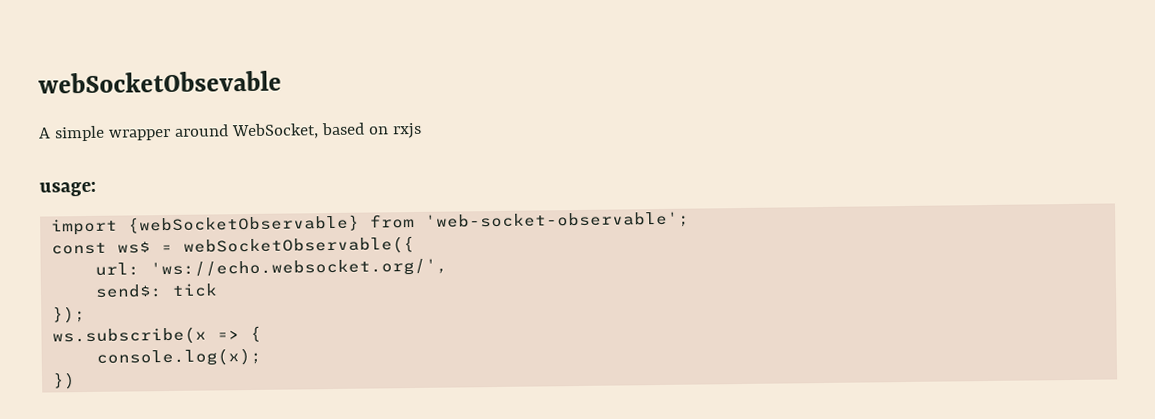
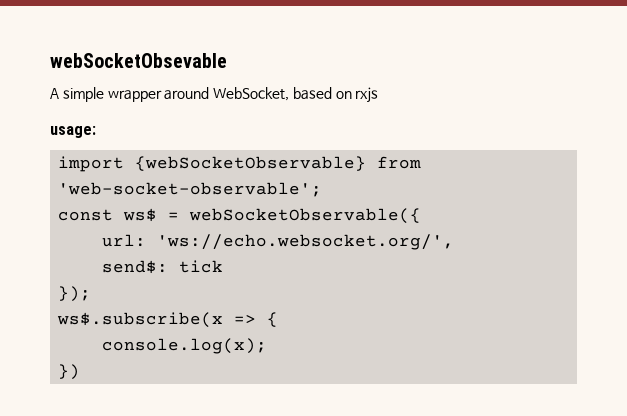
- ws.subscribe(x => {
+ ws$.subscribe(x => {

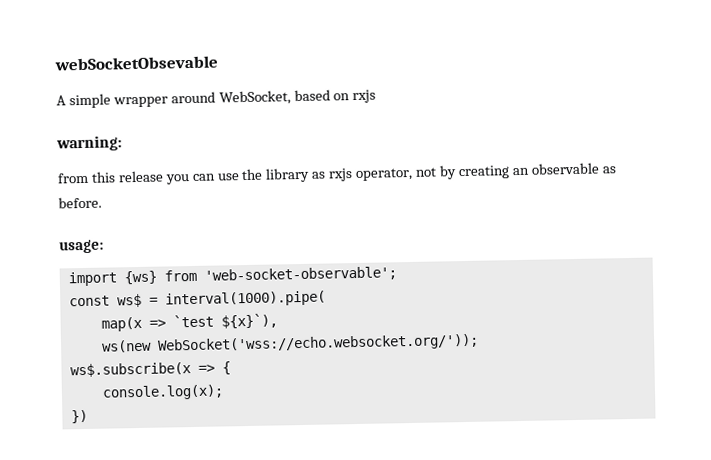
+ warning:
+ from this release you can use the library as rxjs operator, not by creating an observable as before.
- import {webSocketObservable} from 'web-socket-observable';
+ import {ws} from 'web-socket-observable';
- const ws$ = webSocketObservable({
- url: 'ws://echo.websocket.org/',
- send$: tick
- });
+ const ws$ = interval(1000).pipe(
+ map(x => `test ${x}`),
+ ws(new WebSocket('wss://echo.websocket.org/'));

